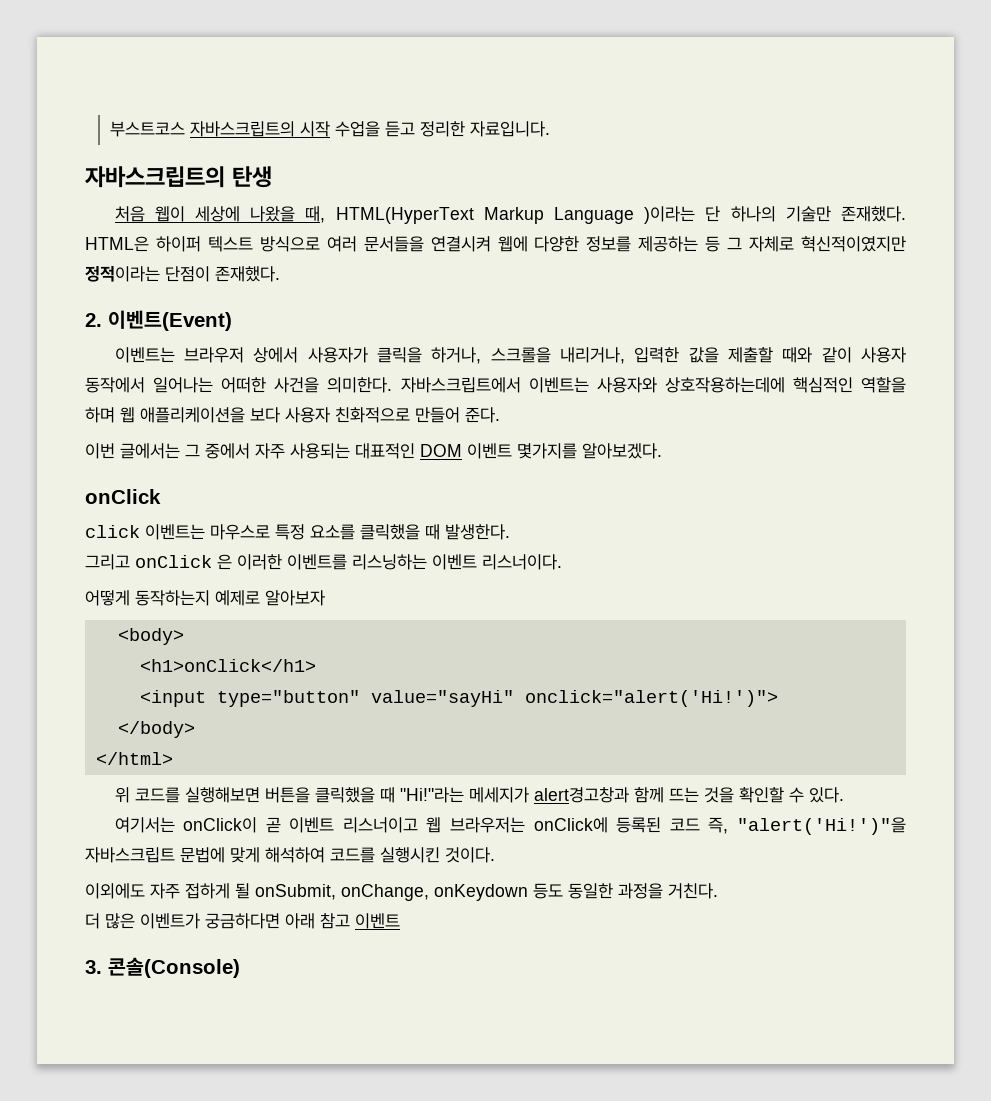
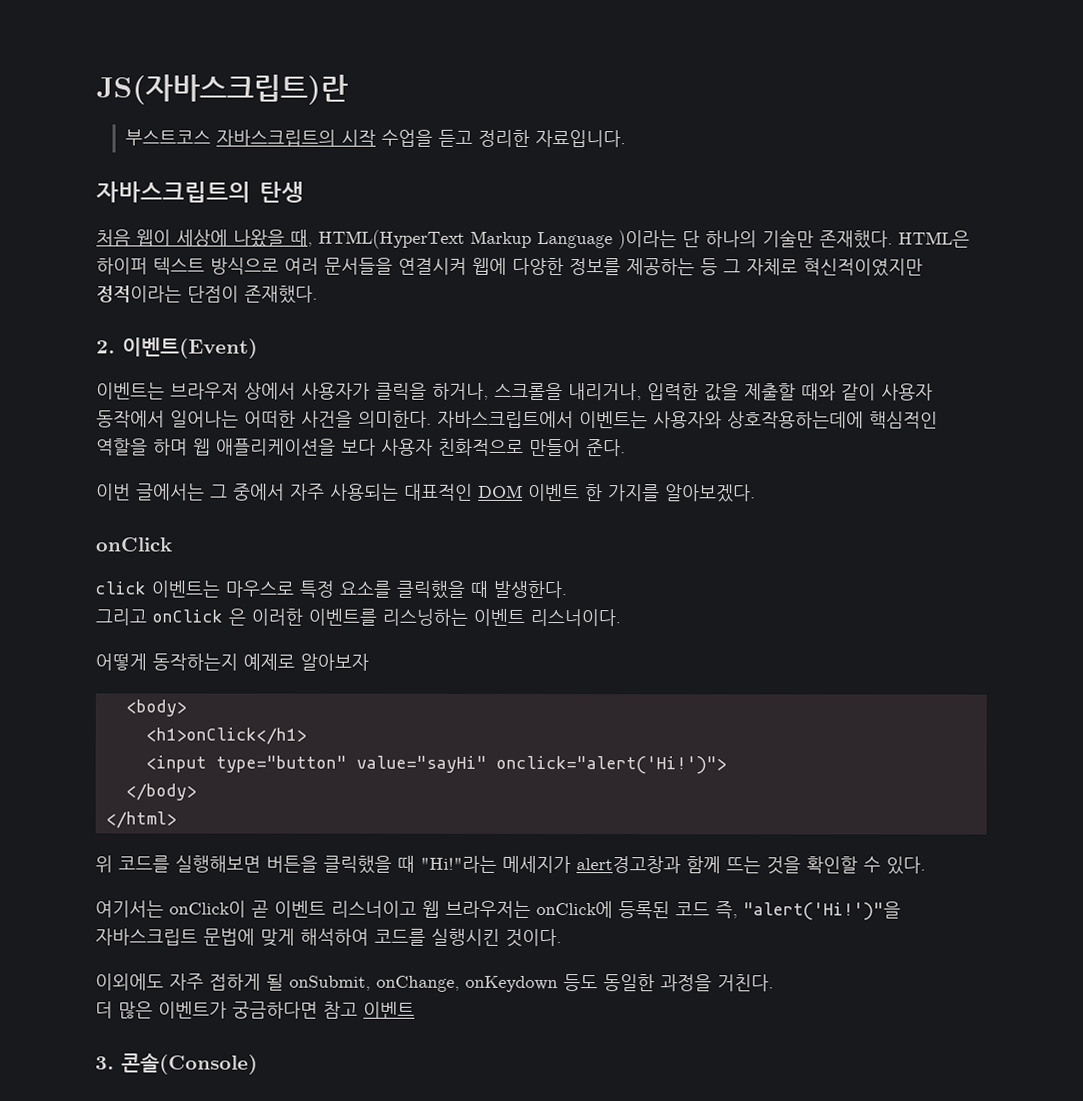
+ JS(자바스크립트)란
- 이번 글에서는 그 중에서 자주 사용되는 대표적인 DOM 이벤트 몇가지를 알아보겠다.
+ 이번 글에서는 그 중에서 자주 사용되는 대표적인 DOM 이벤트 한 가지를 알아보겠다.
- 더 많은 이벤트가 궁금하다면 아래 참고 이벤트
+ 더 많은 이벤트가 궁금하다면 참고 이벤트

